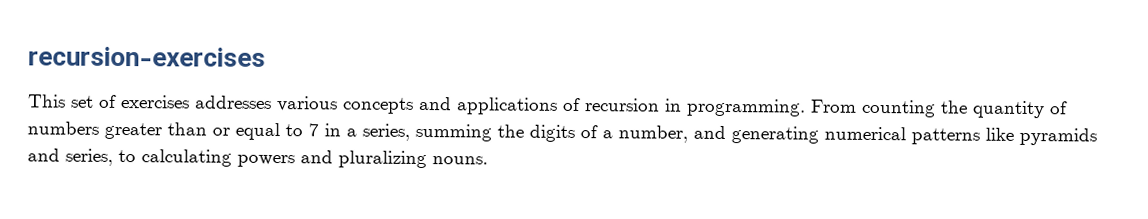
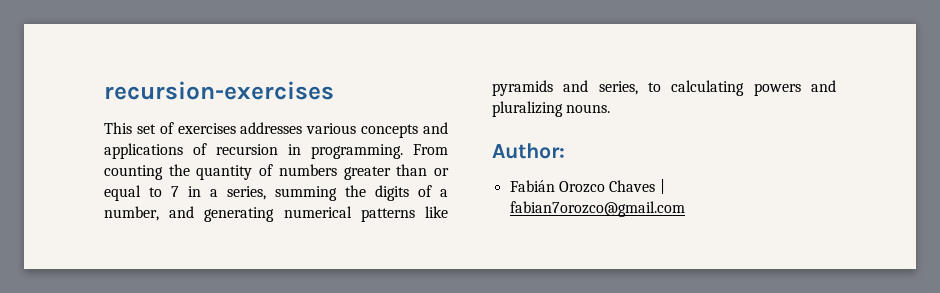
+ Author:
+ Fabián Orozco Chaves | fabian7orozco@gmail.com

